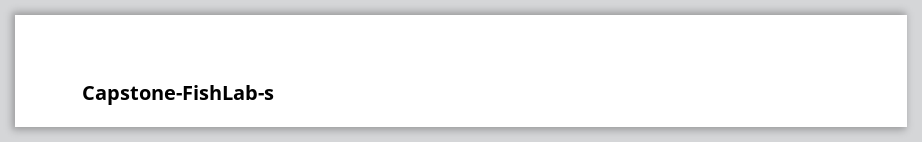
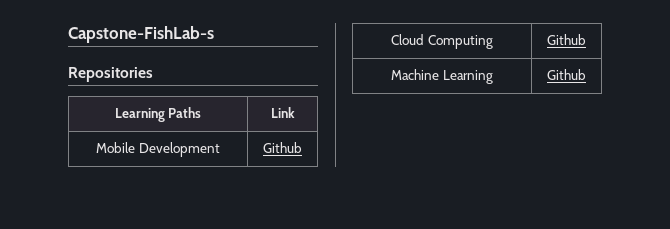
+ Repositories
+ Learning Paths | Link
+ Mobile Development | Github
+ Cloud Computing | Github
+ Machine Learning | Github

